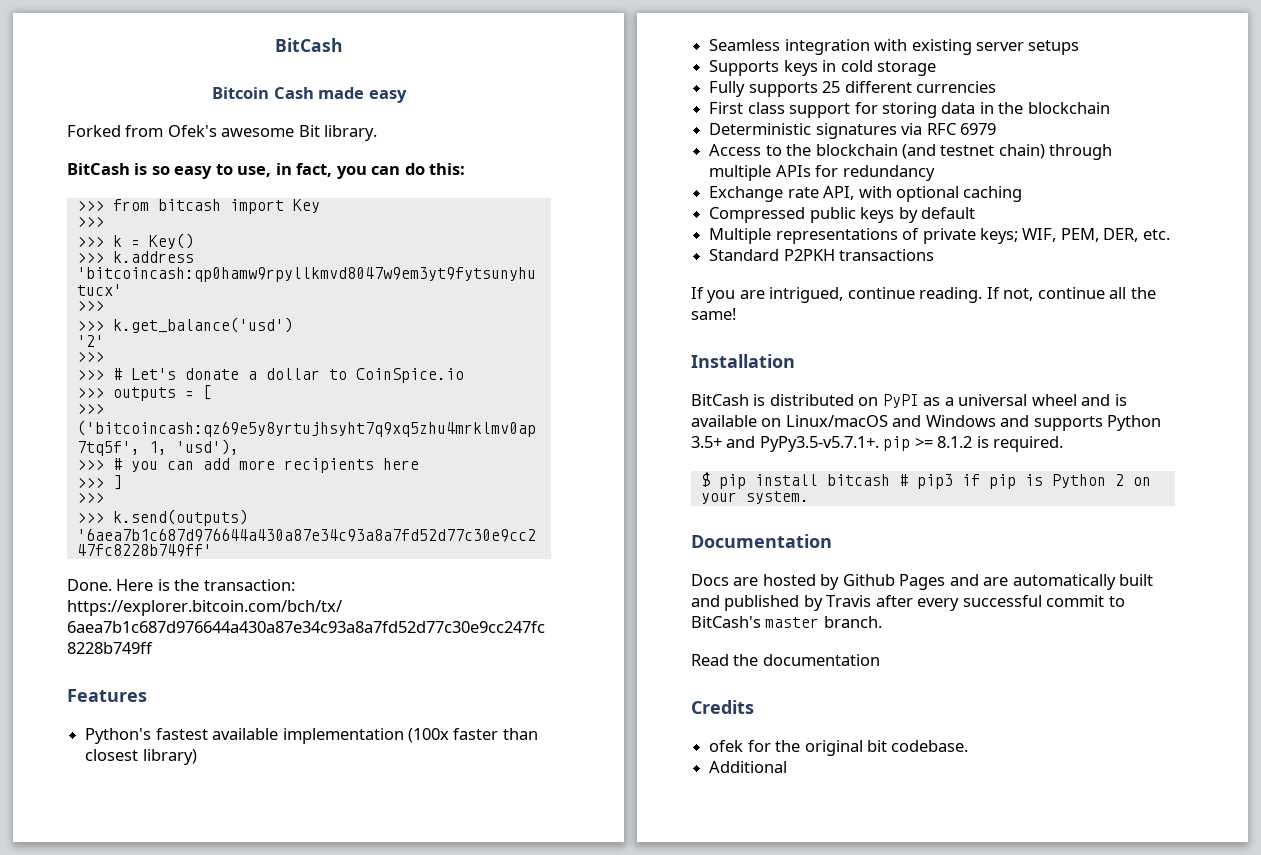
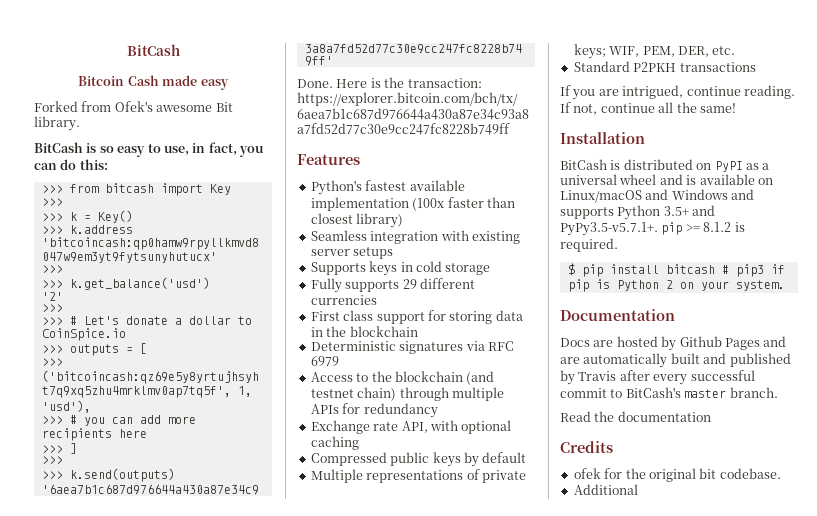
- Fully supports 25 different currencies
+ Fully supports 29 different currencies

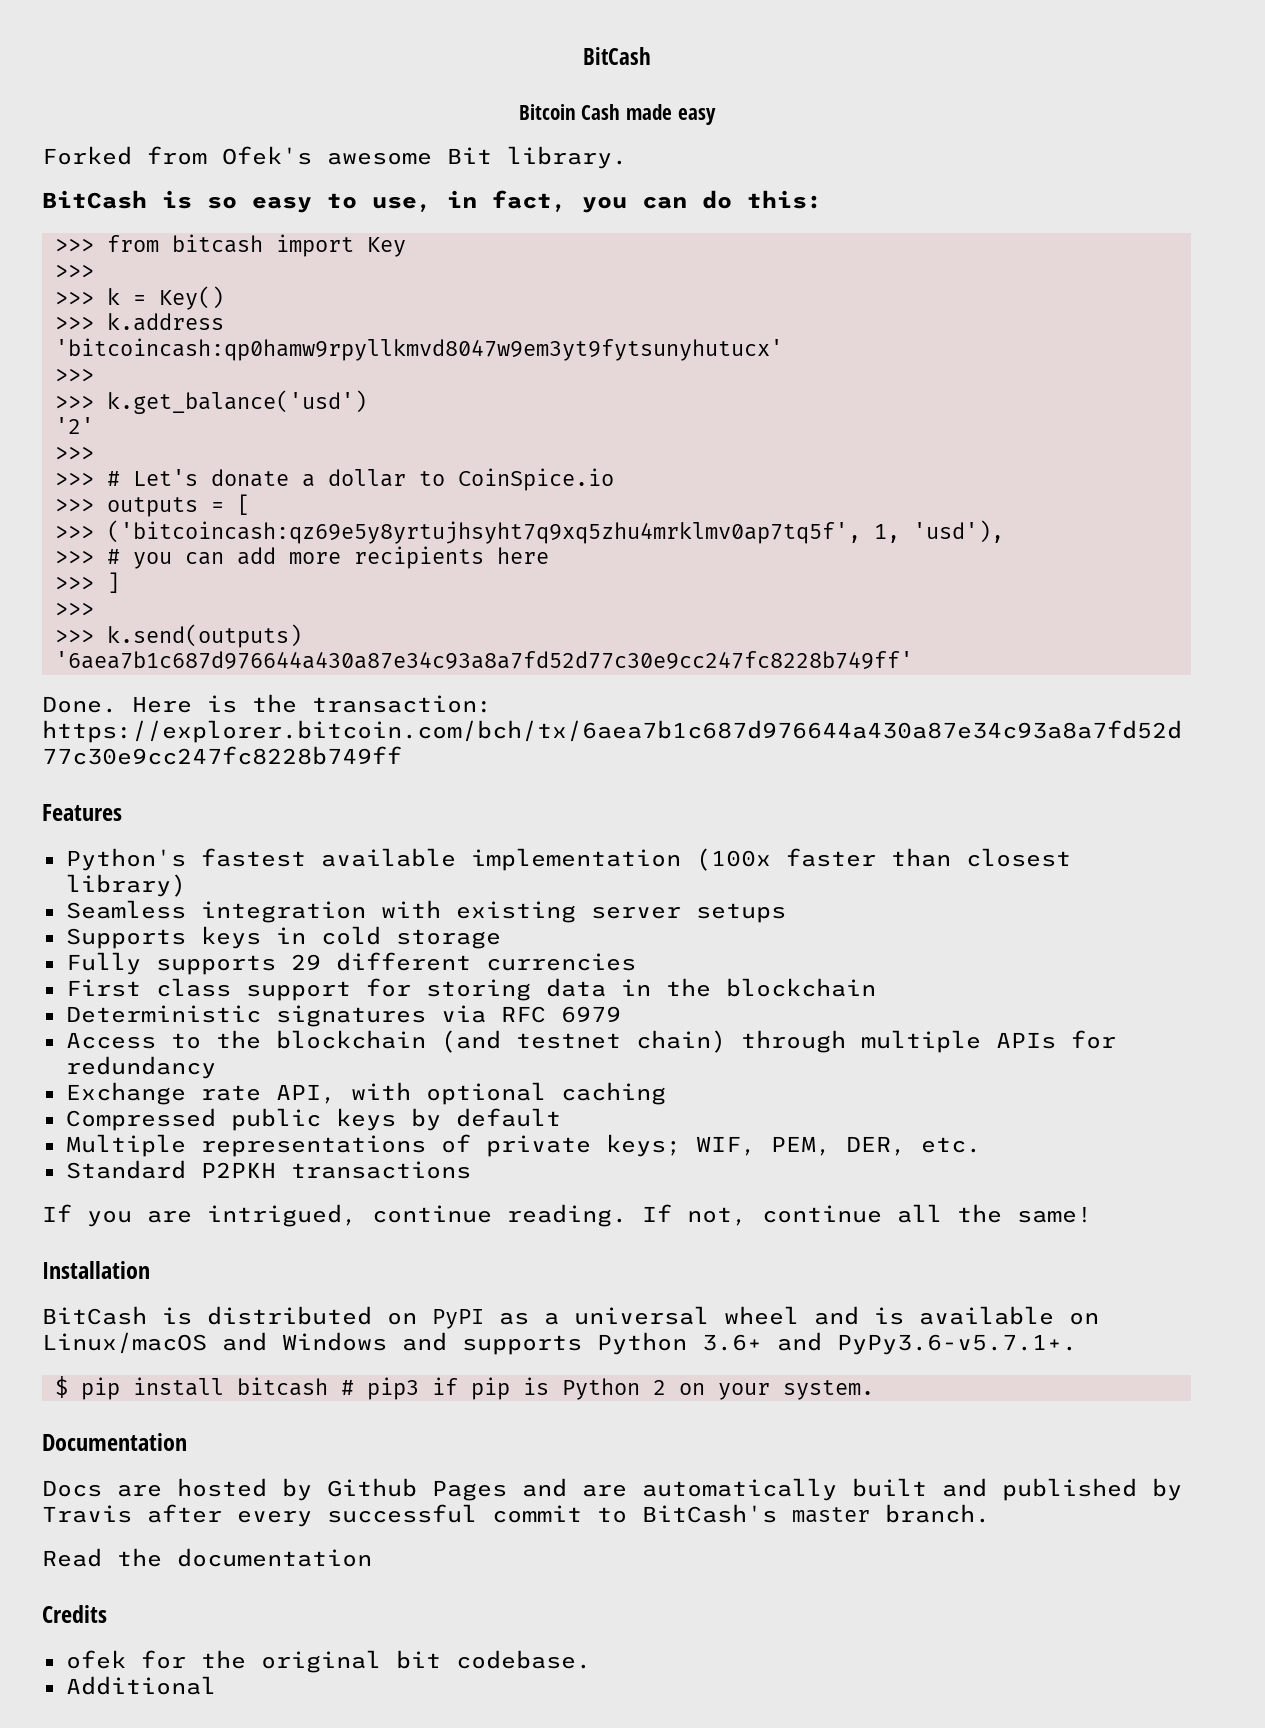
- BitCash is distributed on PyPI as a universal wheel and is available on Linux/macOS and Windows and supports Python 3.5+ and PyPy3.5-v5.7.1+. pip >= 8.1.2 is required.
+ BitCash is distributed on PyPI as a universal wheel and is available on Linux/macOS and Windows and supports Python 3.6+ and PyPy3.6-v5.7.1+.

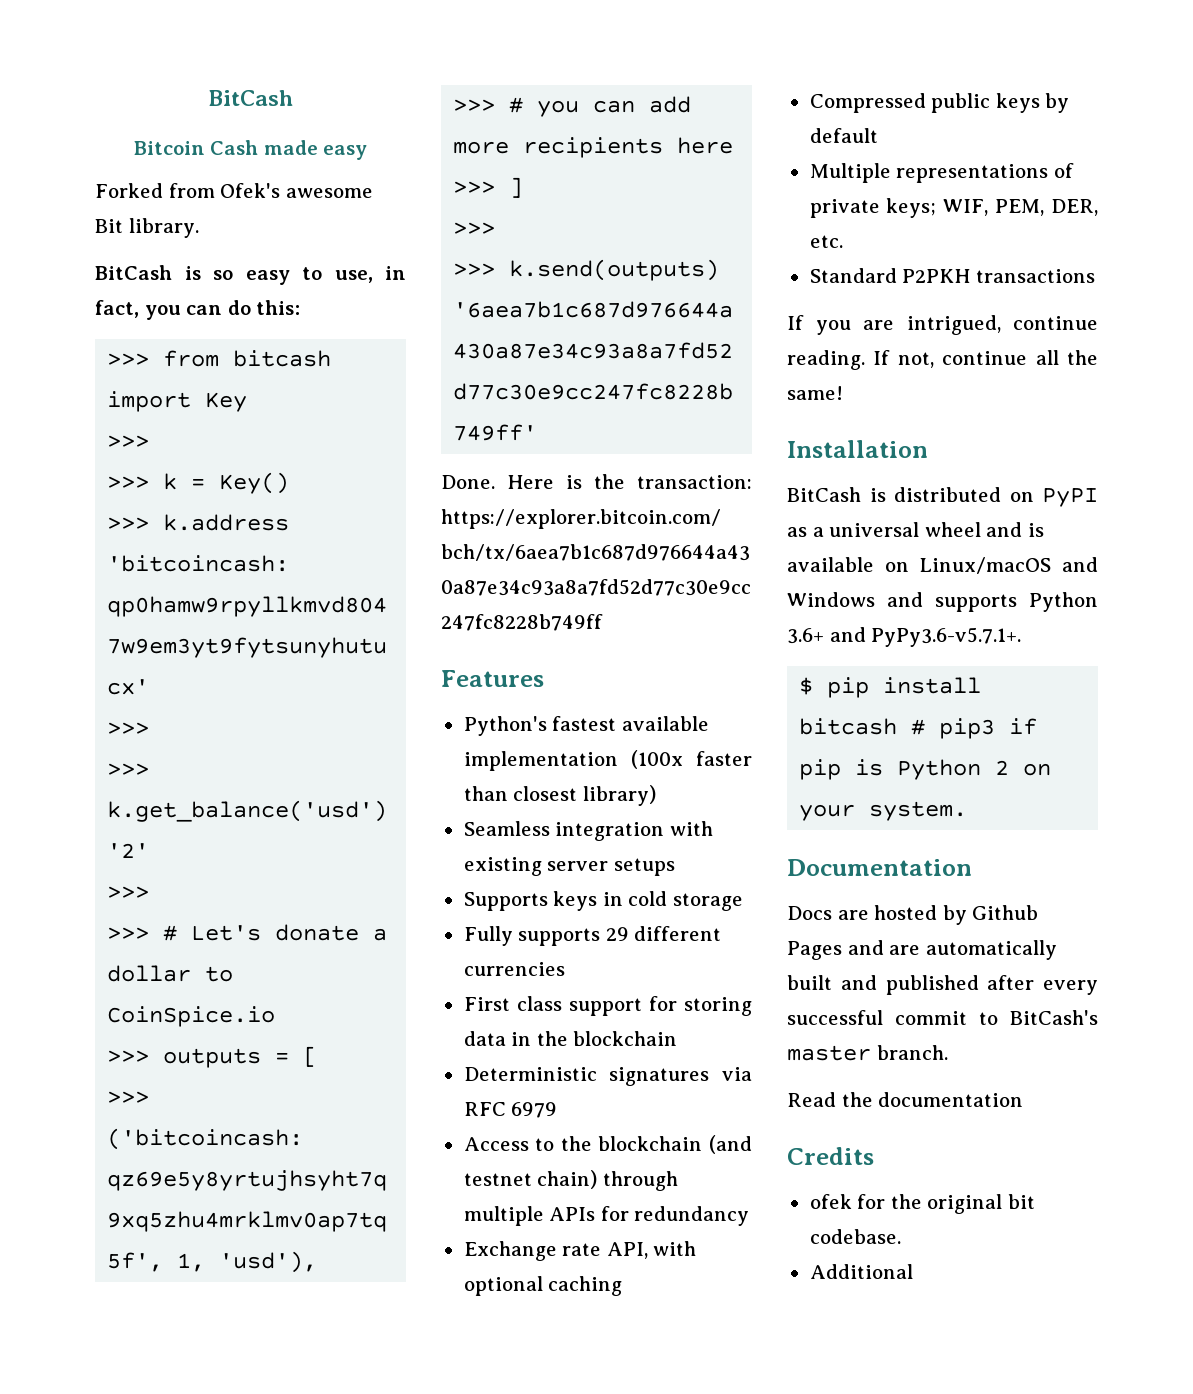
- Docs are hosted by Github Pages and are automatically built and published by Travis after every successful commit to BitCash's master branch.
+ Docs are hosted by Github Pages and are automatically built and published after every successful commit to BitCash's master branch.

